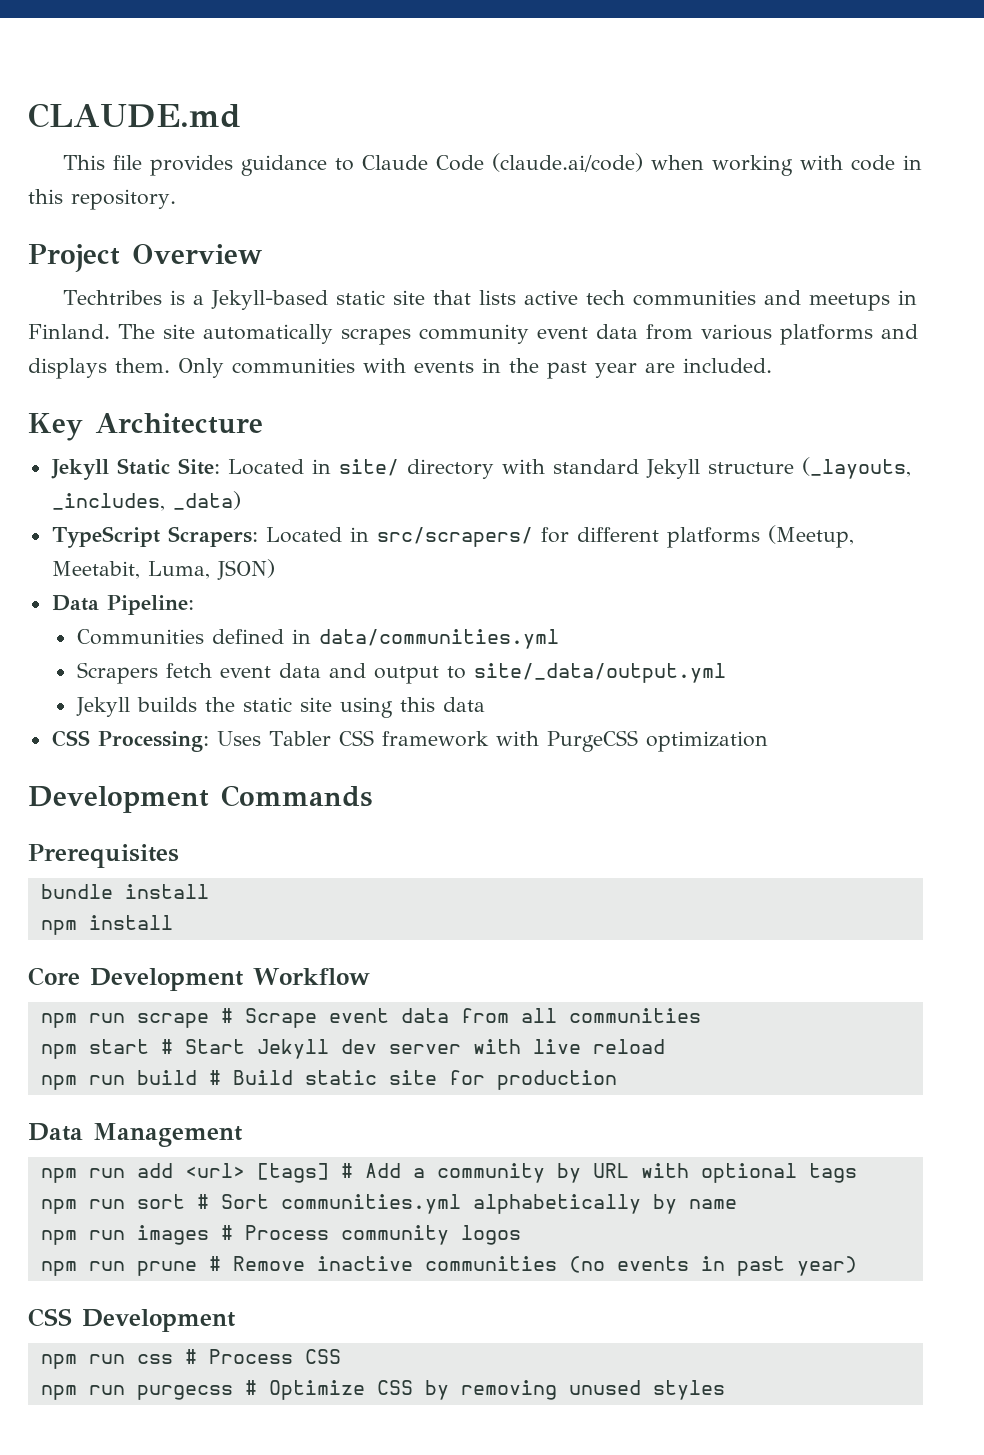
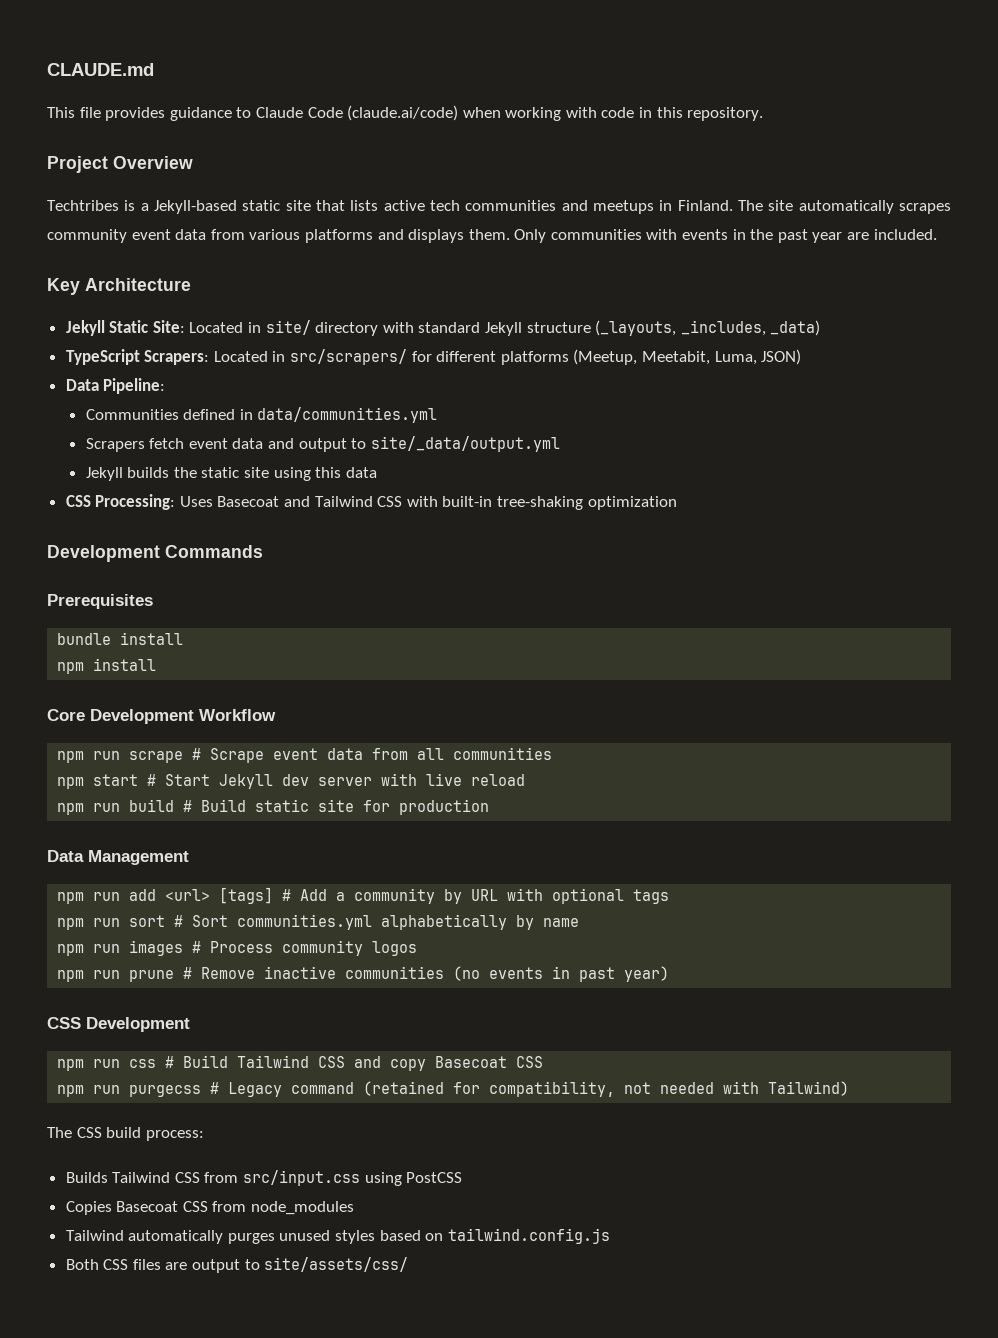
- CSS Processing: Uses Tabler CSS framework with PurgeCSS optimization
+ CSS Processing: Uses Basecoat and Tailwind CSS with built-in tree-shaking optimization
- npm run css # Process CSS
+ npm run css # Build Tailwind CSS and copy Basecoat CSS
- npm run purgecss # Optimize CSS by removing unused styles
+ npm run purgecss # Legacy command (retained for compatibility, not needed with Tailwind)
+ The CSS build process:
+ Builds Tailwind CSS from src/input.css using PostCSS
+ Copies Basecoat CSS from node_modules
+ Tailwind automatically purges unused styles based on tailwind.config.js
+ Both CSS files are output to site/assets/css/

